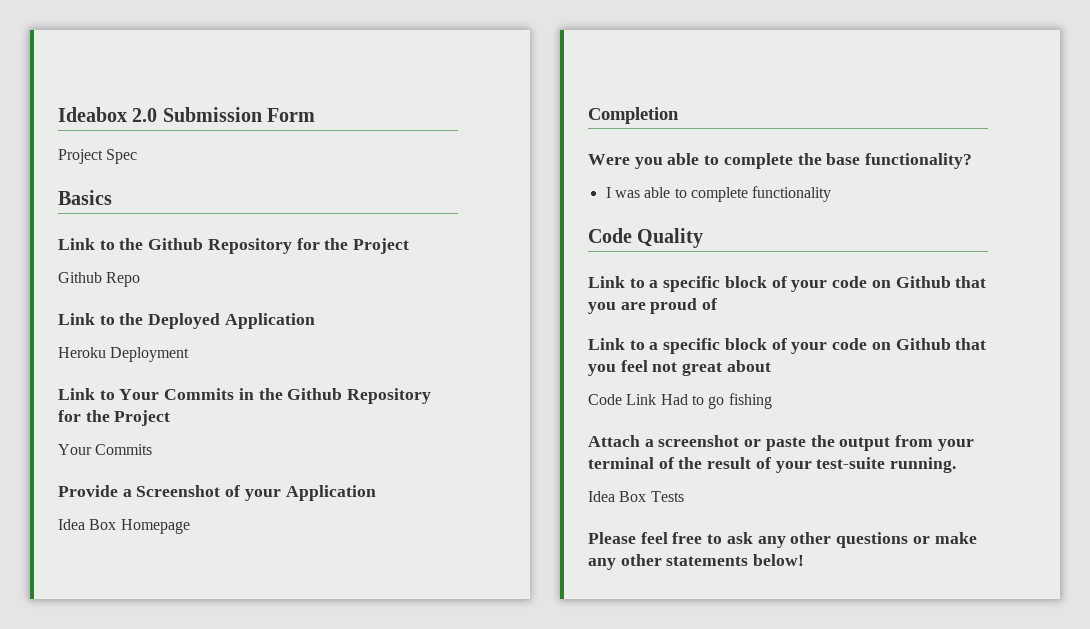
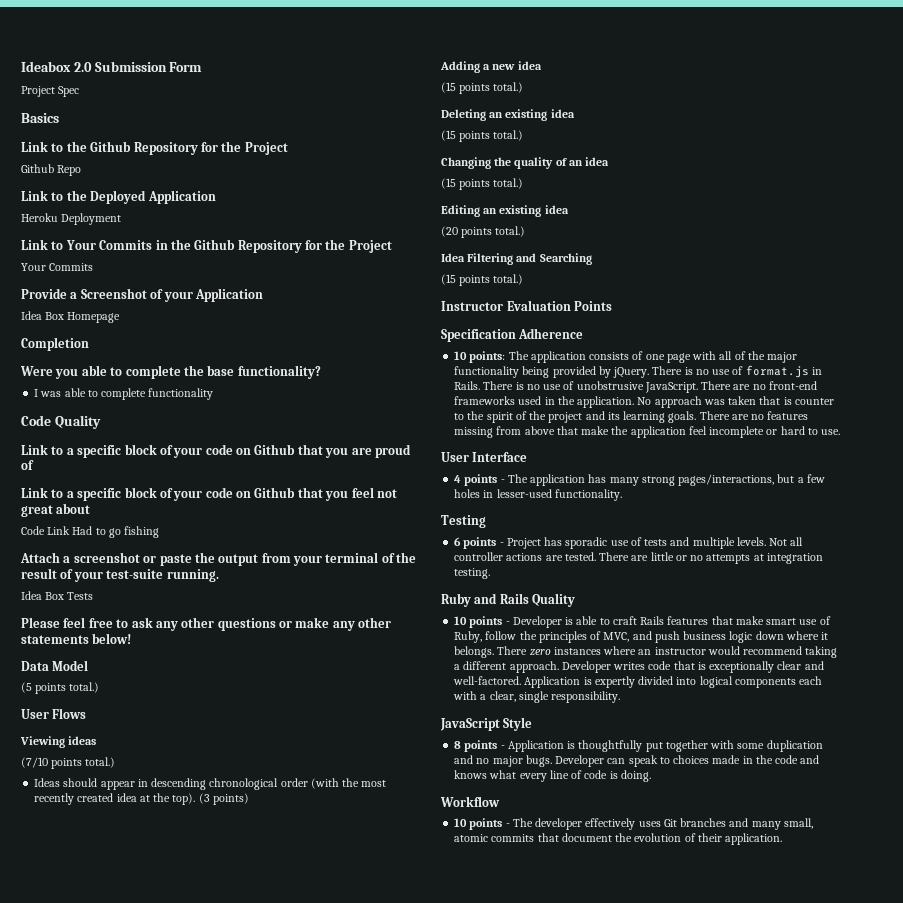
+ Data Model
+ (5 points total.)
+ User Flows
+ Viewing ideas
+ (7/10 points total.)
+ Ideas should appear in descending chronological order (with the most recently created idea at the top). (3 points)
+ Adding a new idea
+ (15 points total.)
+ Deleting an existing idea
+ (15 points total.)
+ Changing the quality of an idea
+ (15 points total.)
+ Editing an existing idea
+ (20 points total.)
+ Idea Filtering and Searching
+ (15 points total.)
+ Instructor Evaluation Points
+ Specification Adherence
+ 10 points: The application consists of one page with all of the major functionality being provided by jQuery. There is no use of format.js in Rails. There is no use of unobstrusive JavaScript. There are no front-end frameworks used in the application. No approach was taken that is counter to the spirit of the project and its learning goals. There are no features missing from above that make the application feel incomplete or hard to use.
+ User Interface
+ 4 points - The application has many strong pages/interactions, but a few holes in lesser-used functionality.
+ Testing
+ 6 points - Project has sporadic use of tests and multiple levels. Not all controller actions are tested. There are little or no attempts at integration testing.
+ Ruby and Rails Quality
+ 10 points - Developer is able to craft Rails features that make smart use of Ruby, follow the principles of MVC, and push business logic down where it belongs. There zero instances where an instructor would recommend taking a different approach. Developer writes code that is exceptionally clear and well-factored. Application is expertly divided into logical components each with a clear, single responsibility.
+ JavaScript Style
+ 8 points - Application is thoughtfully put together with some duplication and no major bugs. Developer can speak to choices made in the code and knows what every line of code is doing.
+ Workflow
+ 10 points - The developer effectively uses Git branches and many small, atomic commits that document the evolution of their application.

